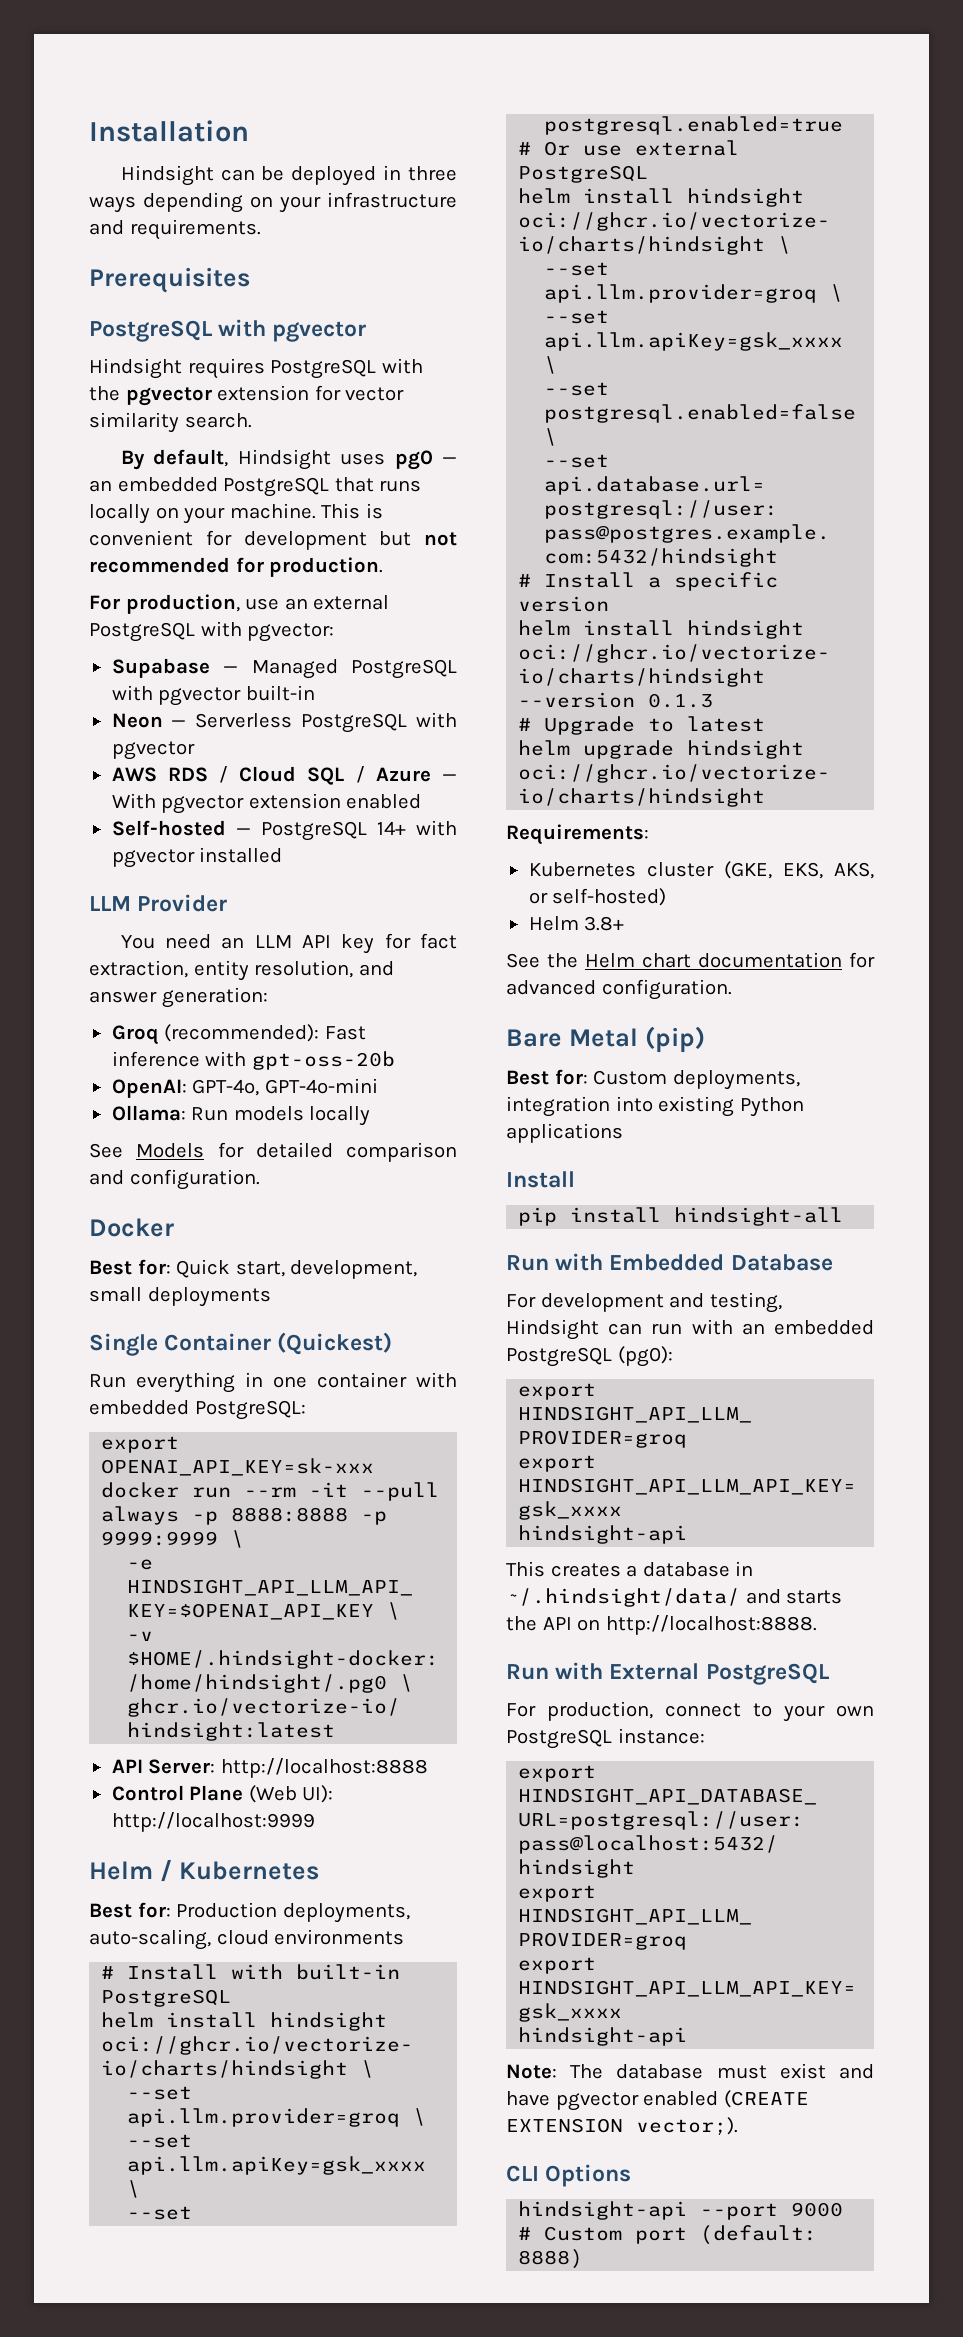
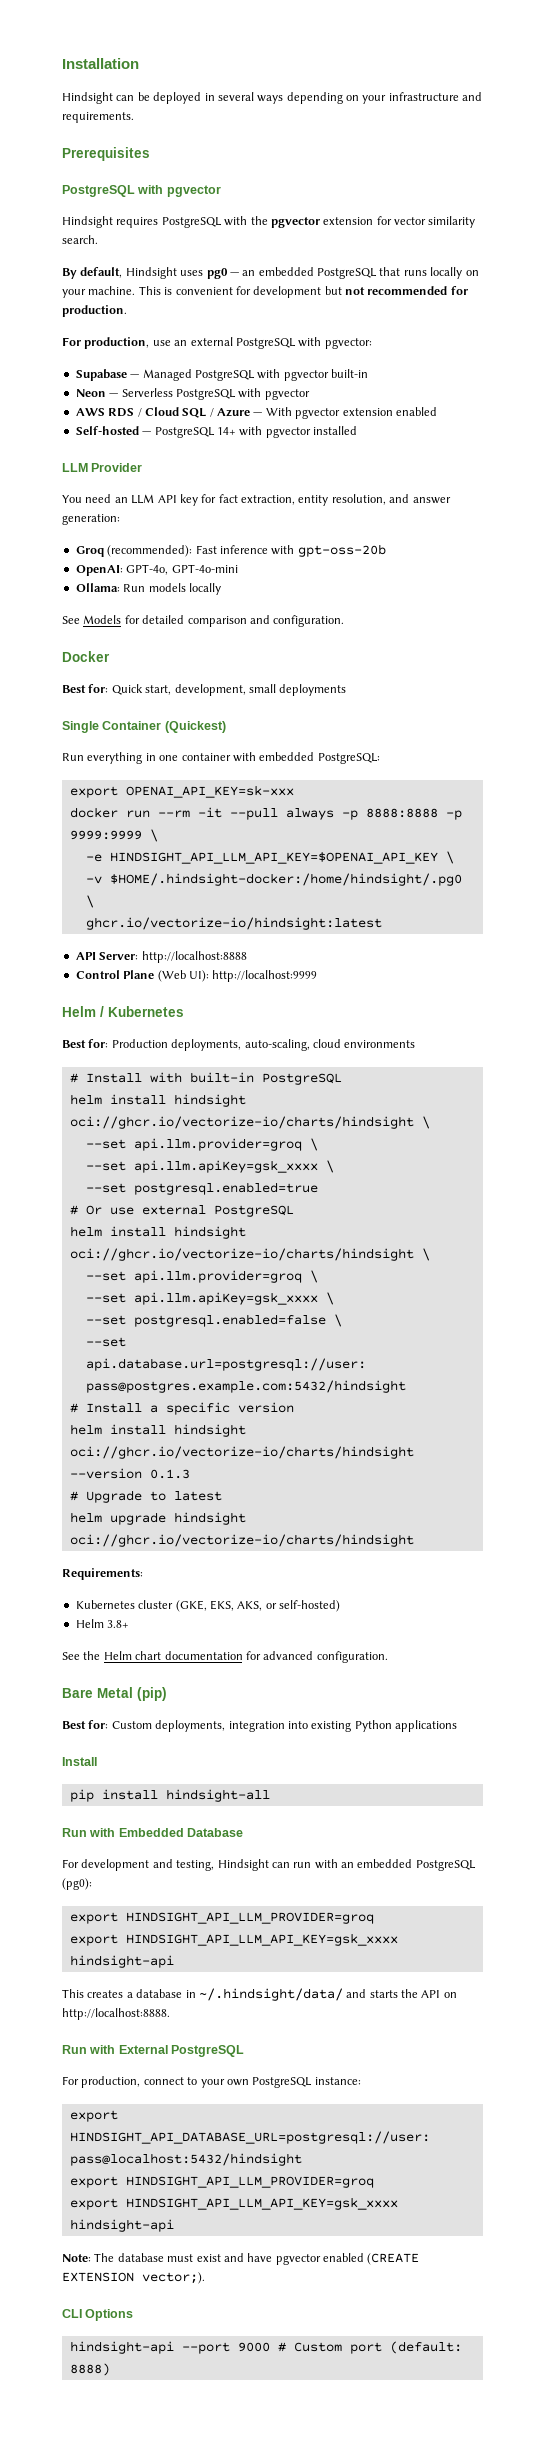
- Hindsight can be deployed in three ways depending on your infrastructure and requirements.
+ Hindsight can be deployed in several ways depending on your infrastructure and requirements.

